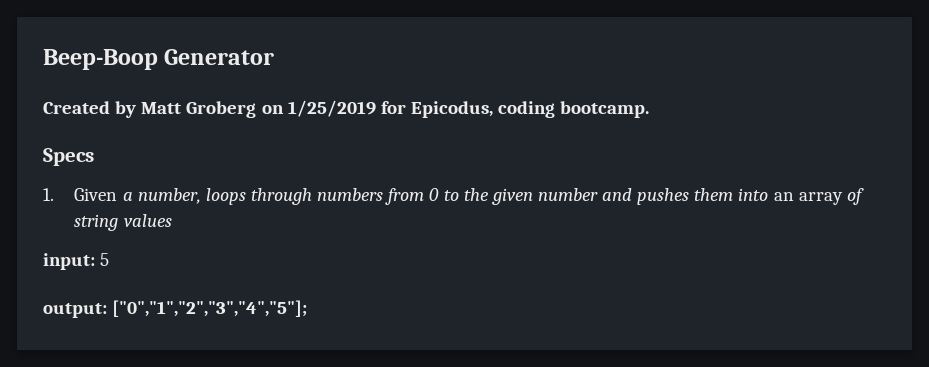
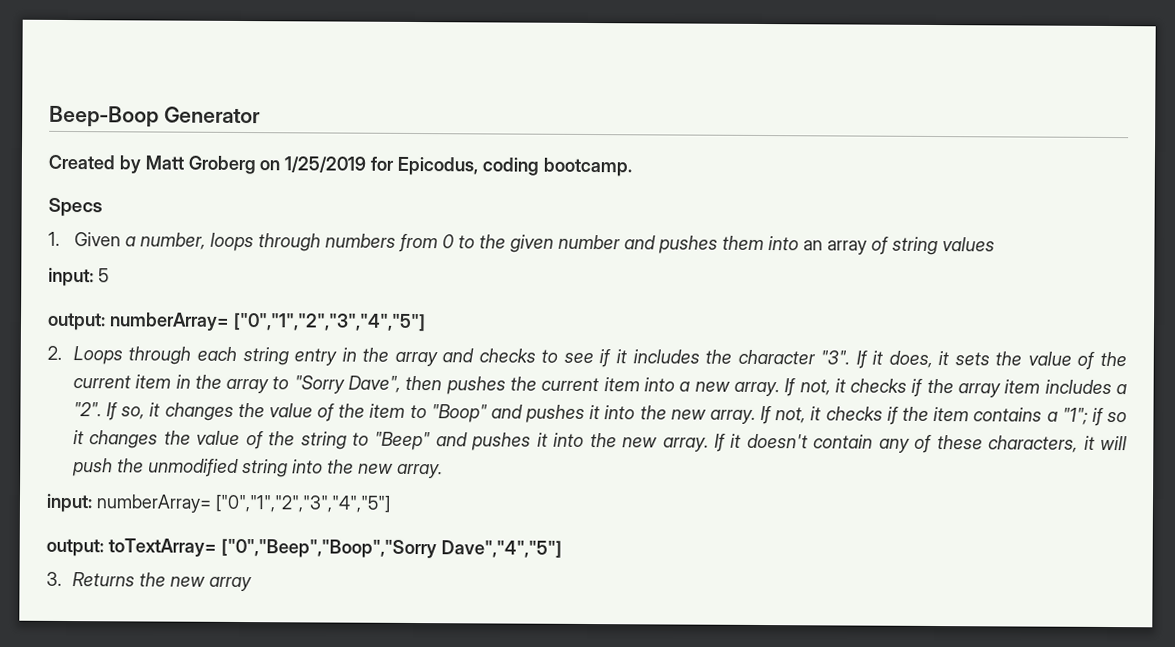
- output: ["0","1","2","3","4","5"];
+ output: numberArray= ["0","1","2","3","4","5"]
+ 2. Loops through each string entry in the array and checks to see if it includes the character "3". If it does, it sets the value of the current item in the array to "Sorry Dave", then pushes the current item into a new array. If not, it checks if the array item includes a "2". If so, it changes the value of the item to "Boop" and pushes it into the new array. If not, it checks if the item contains a "1"; if so it changes the value of the string to "Beep" and pushes it into the new array. If it doesn't contain any of these characters, it will push the unmodified string into the new array.
+ input: numberArray= ["0","1","2","3","4","5"]
+ output: toTextArray= ["0","Beep","Boop","Sorry Dave","4","5"]
+ 3. Returns the new array

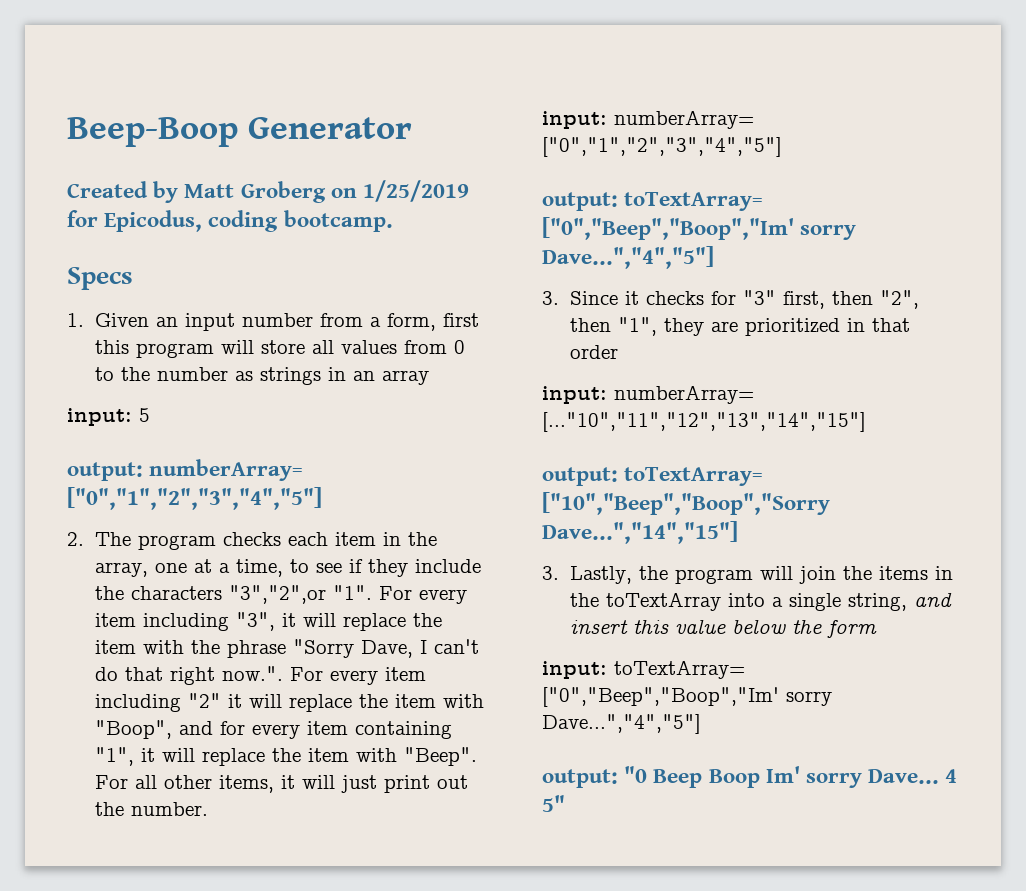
- 1. Given a number, loops through numbers from 0 to the given number and pushes them into an array of string values
+ 1. Given an input number from a form, first this program will store all values from 0 to the number as strings in an array
- 2. Loops through each string entry in the array and checks to see if it includes the character "3". If it does, it sets the value of the current item in the array to "Sorry Dave", then pushes the current item into a new array. If not, it checks if the array item includes a "2". If so, it changes the value of the item to "Boop" and pushes it into the new array. If not, it checks if the item contains a "1"; if so it changes the value of the string to "Beep" and pushes it into the new array. If it doesn't contain any of these characters, it will push the unmodified string into the new array.
+ 2. The program checks each item in the array, one at a time, to see if they include the characters "3","2",or "1". For every item including "3", it will replace the item with the phrase "Sorry Dave, I can't do that right now.". For every item including "2" it will replace the item with "Boop", and for every item containing "1", it will replace the item with "Beep". For all other items, it will just print out the number.
- output: toTextArray= ["0","Beep","Boop","Sorry Dave","4","5"]
- 3. Returns the new array
+ output: toTextArray= ["0","Beep","Boop","Im' sorry Dave...","4","5"]
+ 3. Since it checks for "3" first, then "2", then "1", they are prioritized in that order
+ input: numberArray= [..."10","11","12","13","14","15"]
+ output: toTextArray= ["10","Beep","Boop","Sorry Dave...","14","15"]
+ 3. Lastly, the program will join the items in the toTextArray into a single string, and insert this value below the form
+ input: toTextArray= ["0","Beep","Boop","Im' sorry Dave...","4","5"]
+ output: "0 Beep Boop Im' sorry Dave... 4 5"

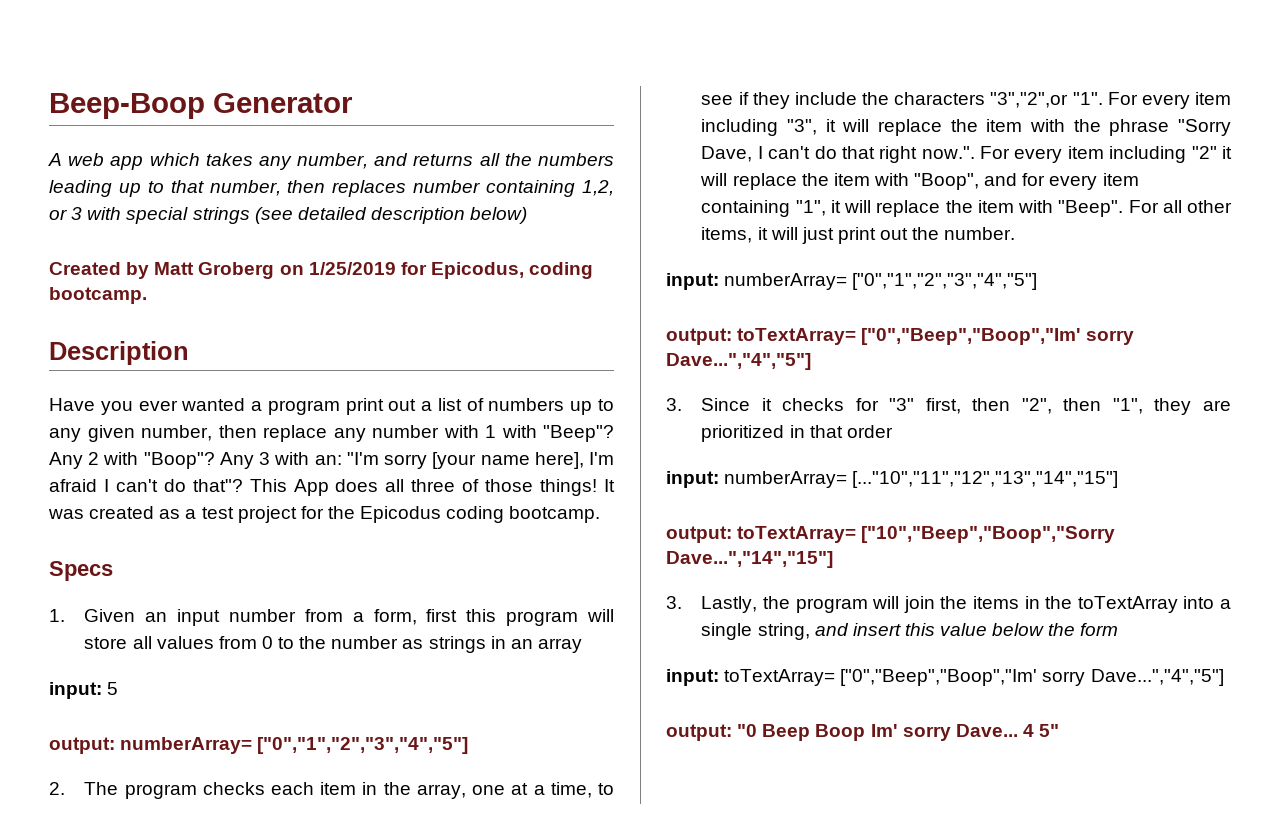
+ A web app which takes any number, and returns all the numbers leading up to that number, then replaces number containing 1,2, or 3 with special strings (see detailed description below)
+ Description
+ Have you ever wanted a program print out a list of numbers up to any given number, then replace any number with 1 with "Beep"? Any 2 with "Boop"? Any 3 with an: "I'm sorry [your name here], I'm afraid I can't do that"? This App does all three of those things! It was created as a test project for the Epicodus coding bootcamp.

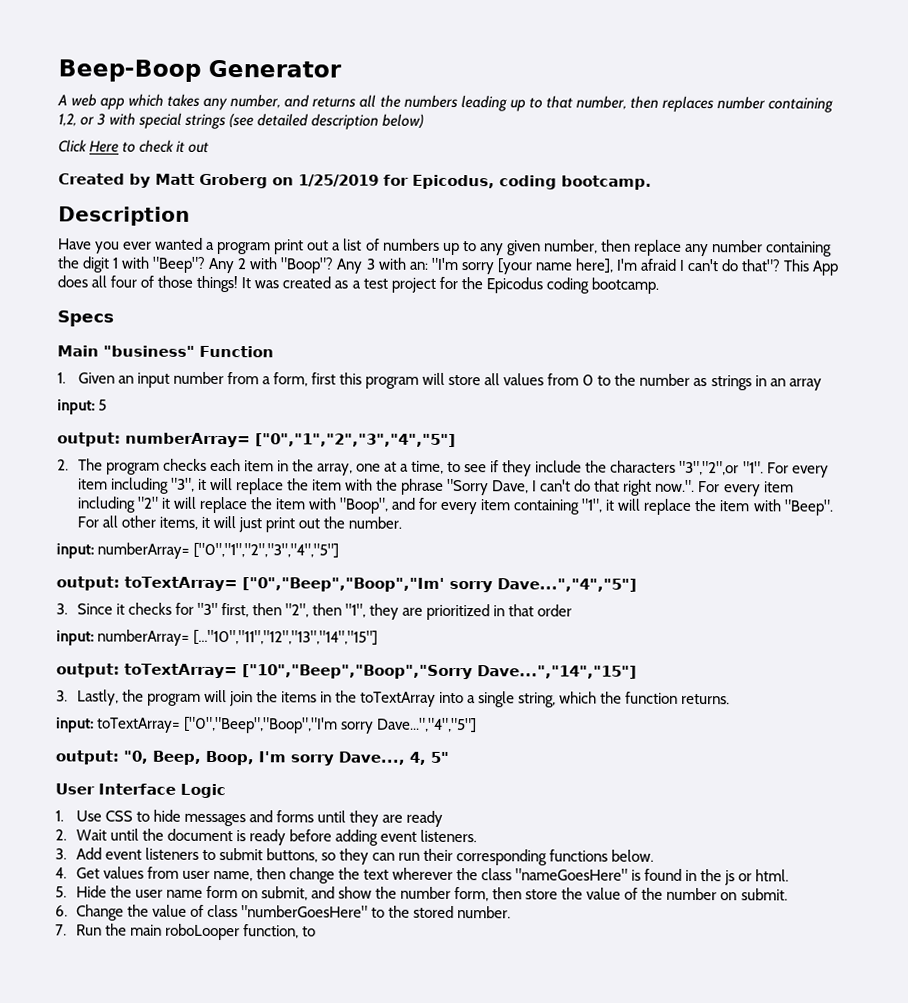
+ Click Here to check it out
- Have you ever wanted a program print out a list of numbers up to any given number, then replace any number with 1 with "Beep"?
+ Have you ever wanted a program print out a list of numbers up to any given number, then replace any number containing the digit 1 with "Beep"?
- This App does all three of those things!
+ This App does all four of those things!
+ Main "business" Function
- 3. Lastly, the program will join the items in the toTextArray into a single string, and insert this value below the form
+ 3. Lastly, the program will join the items in the toTextArray into a single string, which the function returns.
- input: toTextArray= ["0","Beep","Boop","Im' sorry Dave...","4","5"]
+ input: toTextArray= ["0","Beep","Boop","I'm sorry Dave...","4","5"]
- output: "0 Beep Boop Im' sorry Dave... 4 5"
+ output: "0, Beep, Boop, I'm sorry Dave..., 4, 5"
+ User Interface Logic
+ 1. Use CSS to hide messages and forms until they are ready
+ 2. Wait until the document is ready before adding event listeners.
+ 3. Add event listeners to submit buttons, so they can run their corresponding functions below.
+ 4. Get values from user name, then change the text wherever the class "nameGoesHere" is found in the js or html.
+ 5. Hide the user name form on submit, and show the number form, then store the value of the number on submit.
+ 6. Change the value of class "numberGoesHere" to the stored number.
+ 7. Run the main roboLooper function, to

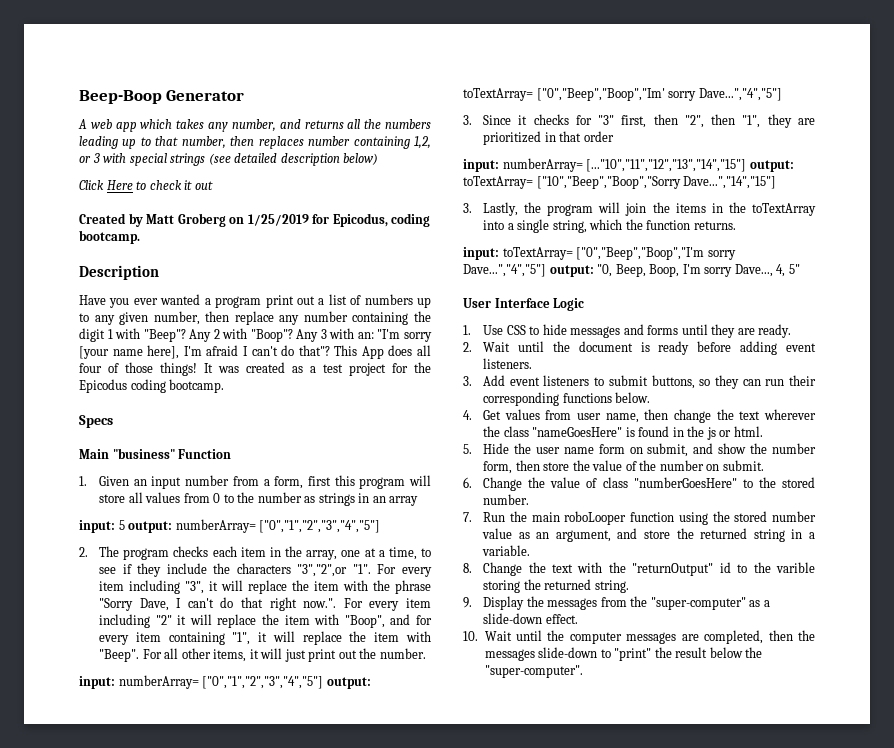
- input: 5
- output: numberArray= ["0","1","2","3","4","5"]
+ input: 5 output: numberArray= ["0","1","2","3","4","5"]
- input: numberArray= ["0","1","2","3","4","5"]
- output: toTextArray= ["0","Beep","Boop","Im' sorry Dave...","4","5"]
+ input: numberArray= ["0","1","2","3","4","5"] output: toTextArray= ["0","Beep","Boop","Im' sorry Dave...","4","5"]
- input: numberArray= [..."10","11","12","13","14","15"]
- output: toTextArray= ["10","Beep","Boop","Sorry Dave...","14","15"]
+ input: numberArray= [..."10","11","12","13","14","15"] output: toTextArray= ["10","Beep","Boop","Sorry Dave...","14","15"]
- input: toTextArray= ["0","Beep","Boop","I'm sorry Dave...","4","5"]
- output: "0, Beep, Boop, I'm sorry Dave..., 4, 5"
+ input: toTextArray= ["0","Beep","Boop","I'm sorry Dave...","4","5"] output: "0, Beep, Boop, I'm sorry Dave..., 4, 5"
- 1. Use CSS to hide messages and forms until they are ready
+ 1. Use CSS to hide messages and forms until they are ready.
- 7. Run the main roboLooper function, to
+ 7. Run the main roboLooper function using the stored number value as an argument, and store the returned string in a variable.
+ 8. Change the text with the "returnOutput" id to the varible storing the returned string.
+ 9. Display the messages from the "super-computer" as a slide-down effect.
+ 10. Wait until the computer messages are completed, then the messages slide-down to "print" the result below the "super-computer".

